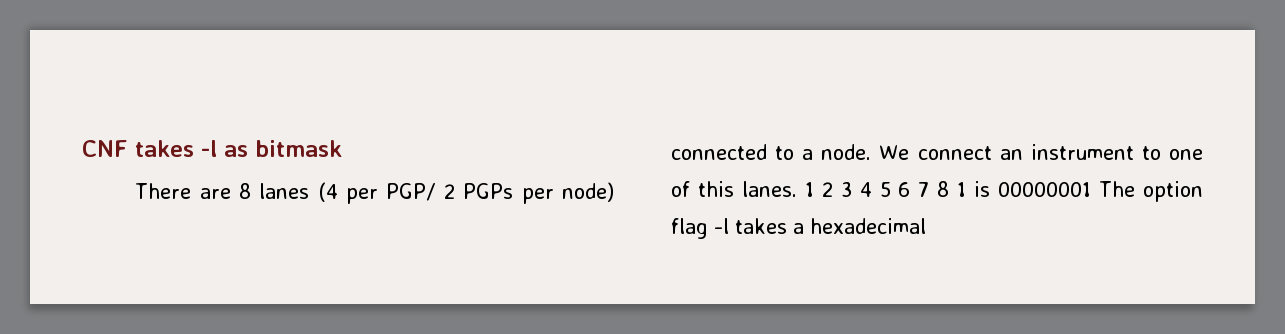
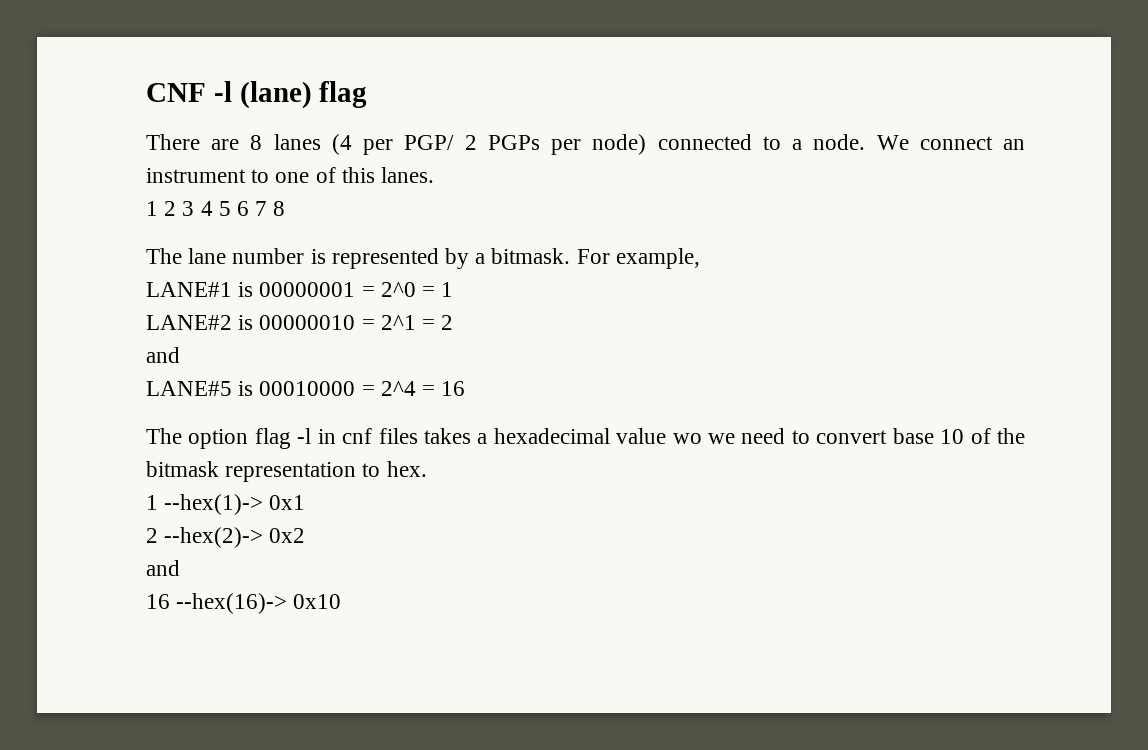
- CNF takes -l as bitmask
+ CNF -l (lane) flag
- We connect an instrument to one of this lanes. 1 2 3 4 5 6 7 8 1 is 00000001 The option flag -l takes a hexadecimal
+ We connect an instrument to one of this lanes.
+ 1 2 3 4 5 6 7 8
+ The lane number is represented by a bitmask. For example,
+ LANE#1 is 00000001 = 2^0 = 1
+ LANE#2 is 00000010 = 2^1 = 2
+ and
+ LANE#5 is 00010000 = 2^4 = 16
+ The option flag -l in cnf files takes a hexadecimal value wo we need to convert base 10 of the bitmask representation to hex.
+ 1 --hex(1)-> 0x1
+ 2 --hex(2)-> 0x2
+ and
+ 16 --hex(16)-> 0x10

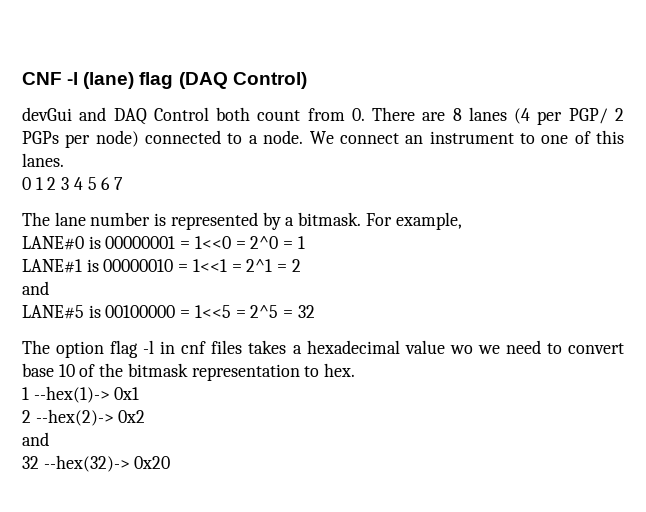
- CNF -l (lane) flag
- There are 8 lanes (4 per PGP/ 2 PGPs per node) connected to a node.
+ CNF -l (lane) flag (DAQ Control)
+ devGui and DAQ Control both count from 0. There are 8 lanes (4 per PGP/ 2 PGPs per node) connected to a node.
- 1 2 3 4 5 6 7 8
+ 0 1 2 3 4 5 6 7
- LANE#1 is 00000001 = 2^0 = 1
+ LANE#0 is 00000001 = 1<<0 = 2^0 = 1
- LANE#2 is 00000010 = 2^1 = 2
+ LANE#1 is 00000010 = 1<<1 = 2^1 = 2
- LANE#5 is 00010000 = 2^4 = 16
+ LANE#5 is 00100000 = 1<<5 = 2^5 = 32
- 16 --hex(16)-> 0x10
+ 32 --hex(32)-> 0x20

